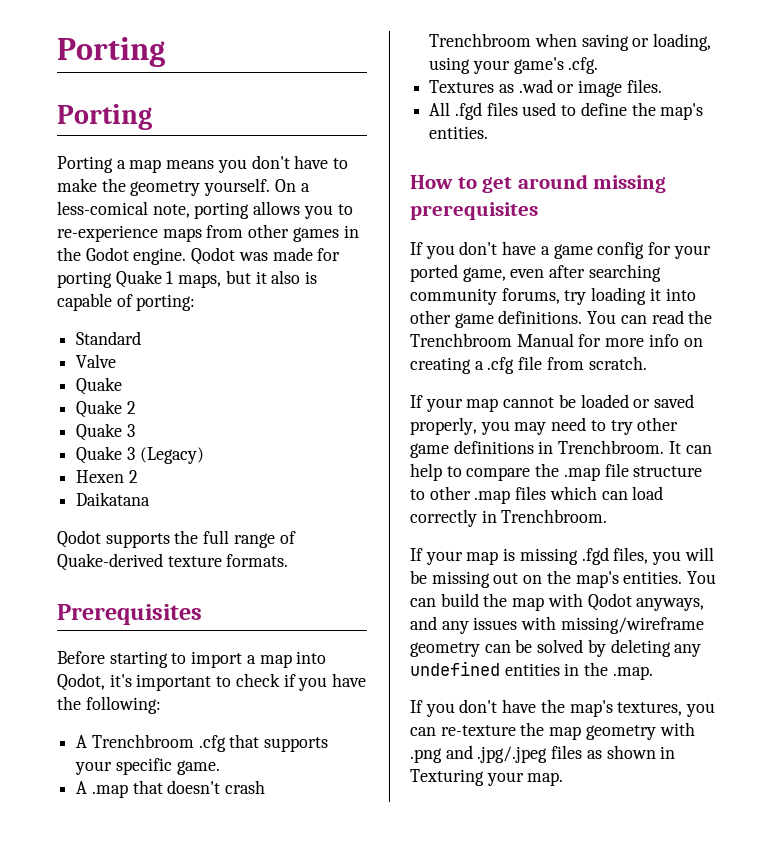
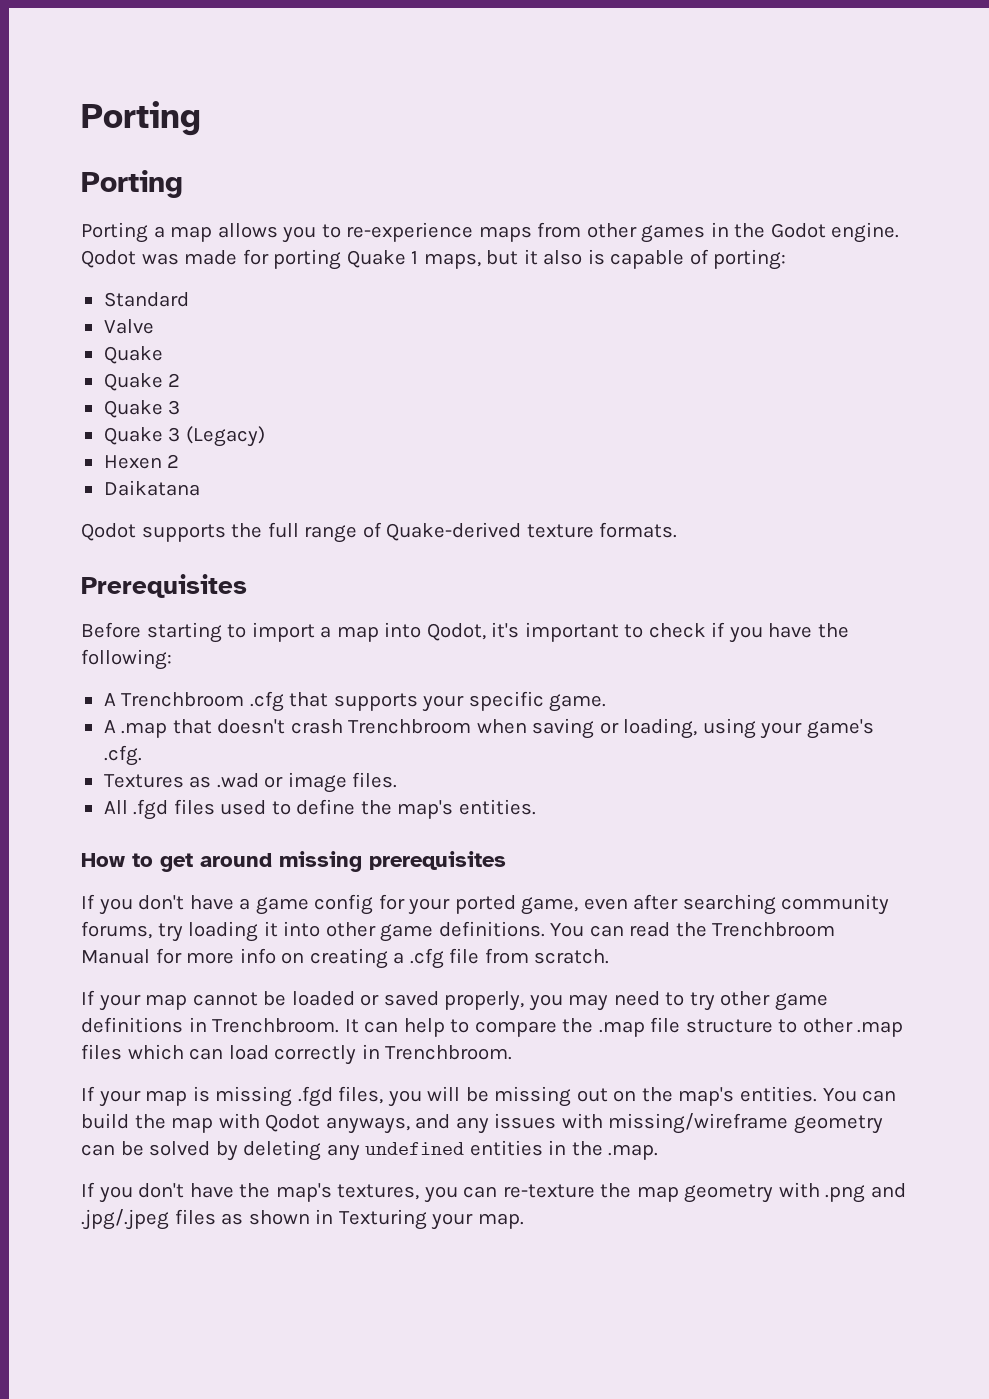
- Porting a map means you don't have to make the geometry yourself. On a less-comical note, porting allows you to re-experience maps from other games in the Godot engine.
+ Porting a map allows you to re-experience maps from other games in the Godot engine.

